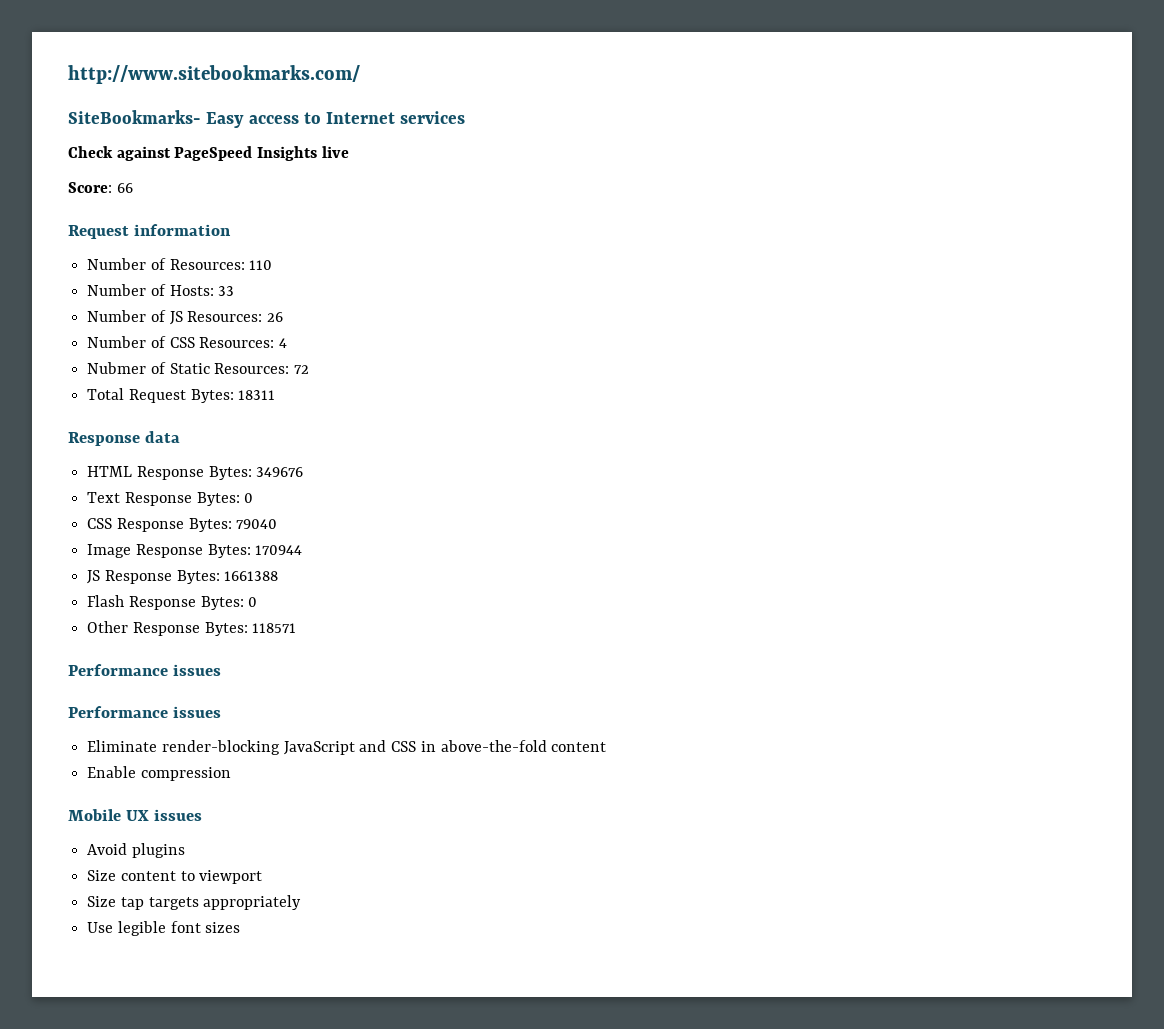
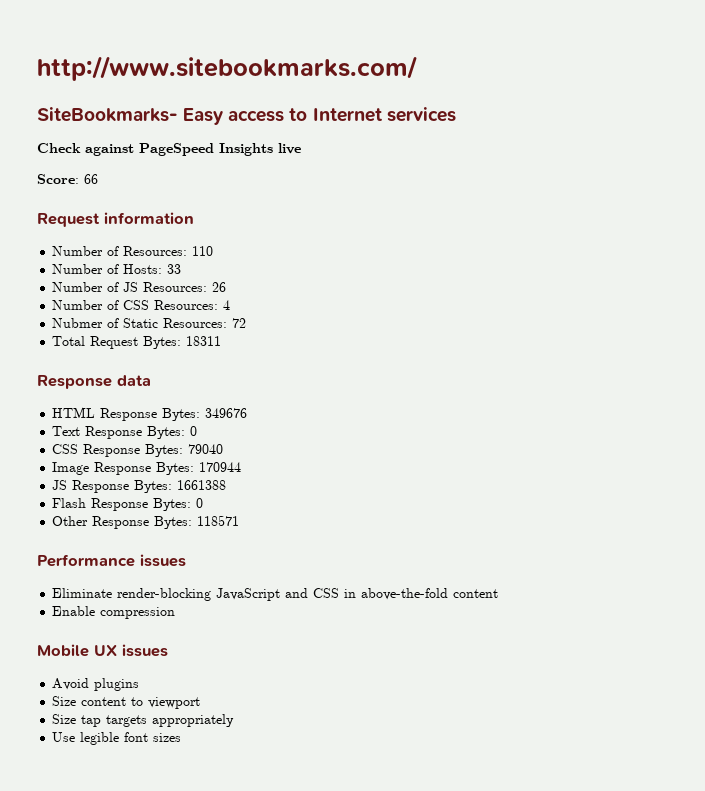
  Other Response Bytes: 118571
- Performance issues

